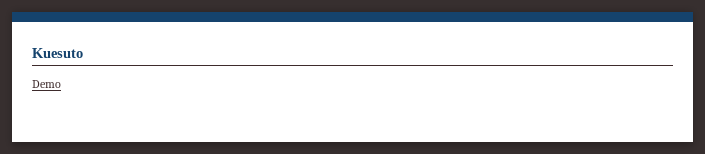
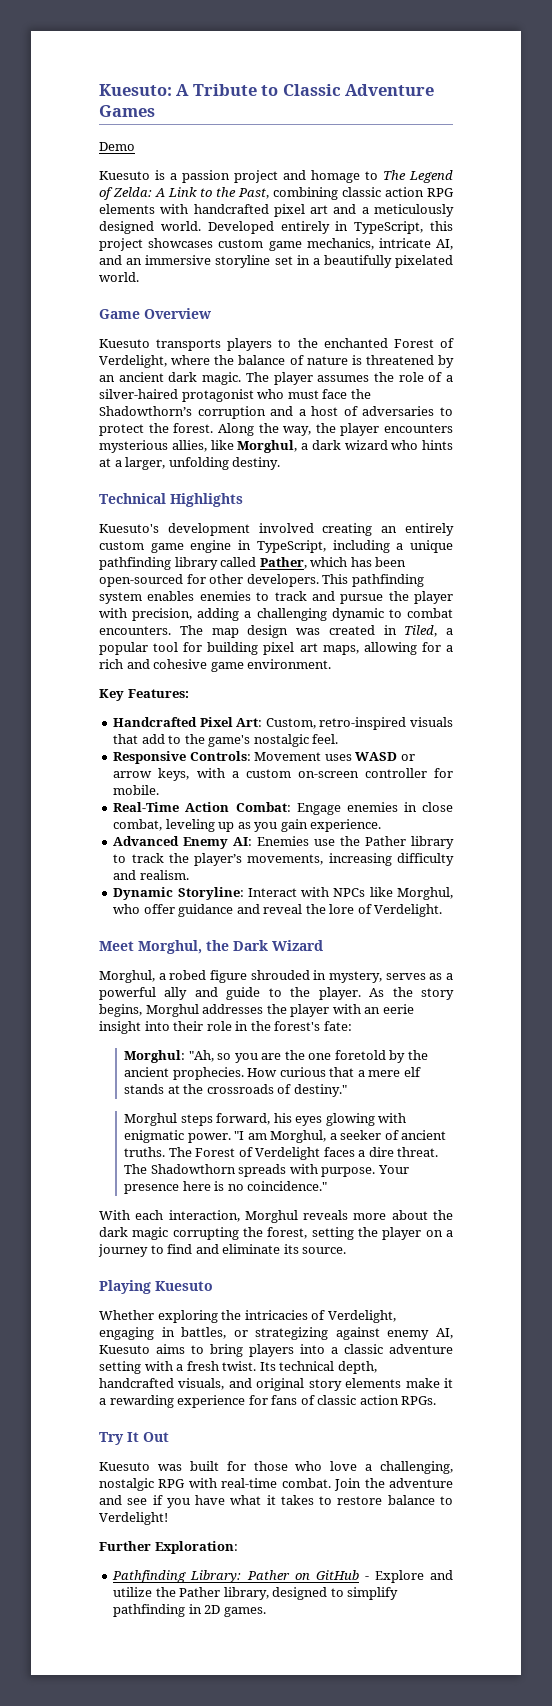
- Kuesuto
+ Kuesuto: A Tribute to Classic Adventure Games
  Demo
+ Kuesuto is a passion project and homage to The Legend of Zelda: A Link to the Past, combining classic action RPG elements with handcrafted pixel art and a meticulously designed world. Developed entirely in TypeScript, this project showcases custom game mechanics, intricate AI, and an immersive storyline set in a beautifully pixelated world.
+ Game Overview
+ Kuesuto transports players to the enchanted Forest of Verdelight, where the balance of nature is threatened by an ancient dark magic. The player assumes the role of a silver-haired protagonist who must face the Shadowthorn’s corruption and a host of adversaries to protect the forest. Along the way, the player encounters mysterious allies, like Morghul, a dark wizard who hints at a larger, unfolding destiny.
+ Technical Highlights
+ Kuesuto's development involved creating an entirely custom game engine in TypeScript, including a unique pathfinding library called Pather, which has been open-sourced for other developers. This pathfinding system enables enemies to track and pursue the player with precision, adding a challenging dynamic to combat encounters. The map design was created in Tiled, a popular tool for building pixel art maps, allowing for a rich and cohesive game environment.
+ Key Features:
+ Handcrafted Pixel Art: Custom, retro-inspired visuals that add to the game's nostalgic feel.
+ Responsive Controls: Movement uses WASD or arrow keys, with a custom on-screen controller for mobile.
+ Real-Time Action Combat: Engage enemies in close combat, leveling up as you gain experience.
+ Advanced Enemy AI: Enemies use the Pather library to track the player’s movements, increasing difficulty and realism.
+ Dynamic Storyline: Interact with NPCs like Morghul, who offer guidance and reveal the lore of Verdelight.
+ Meet Morghul, the Dark Wizard
+ Morghul, a robed figure shrouded in mystery, serves as a powerful ally and guide to the player. As the story begins, Morghul addresses the player with an eerie insight into their role in the forest's fate:
+ Morghul: "Ah, so you are the one foretold by the ancient prophecies. How curious that a mere elf stands at the crossroads of destiny."
+ Morghul steps forward, his eyes glowing with enigmatic power. "I am Morghul, a seeker of ancient truths. The Forest of Verdelight faces a dire threat. The Shadowthorn spreads with purpose. Your presence here is no coincidence."
+ With each interaction, Morghul reveals more about the dark magic corrupting the forest, setting the player on a journey to find and eliminate its source.
+ Playing Kuesuto
+ Whether exploring the intricacies of Verdelight, engaging in battles, or strategizing against enemy AI, Kuesuto aims to bring players into a classic adventure setting with a fresh twist. Its technical depth, handcrafted visuals, and original story elements make it a rewarding experience for fans of classic action RPGs.
+ Try It Out
+ Kuesuto was built for those who love a challenging, nostalgic RPG with real-time combat. Join the adventure and see if you have what it takes to restore balance to Verdelight!
+ Further Exploration:
+ Pathfinding Library: Pather on GitHub - Explore and utilize the Pather library, designed to simplify pathfinding in 2D games.

